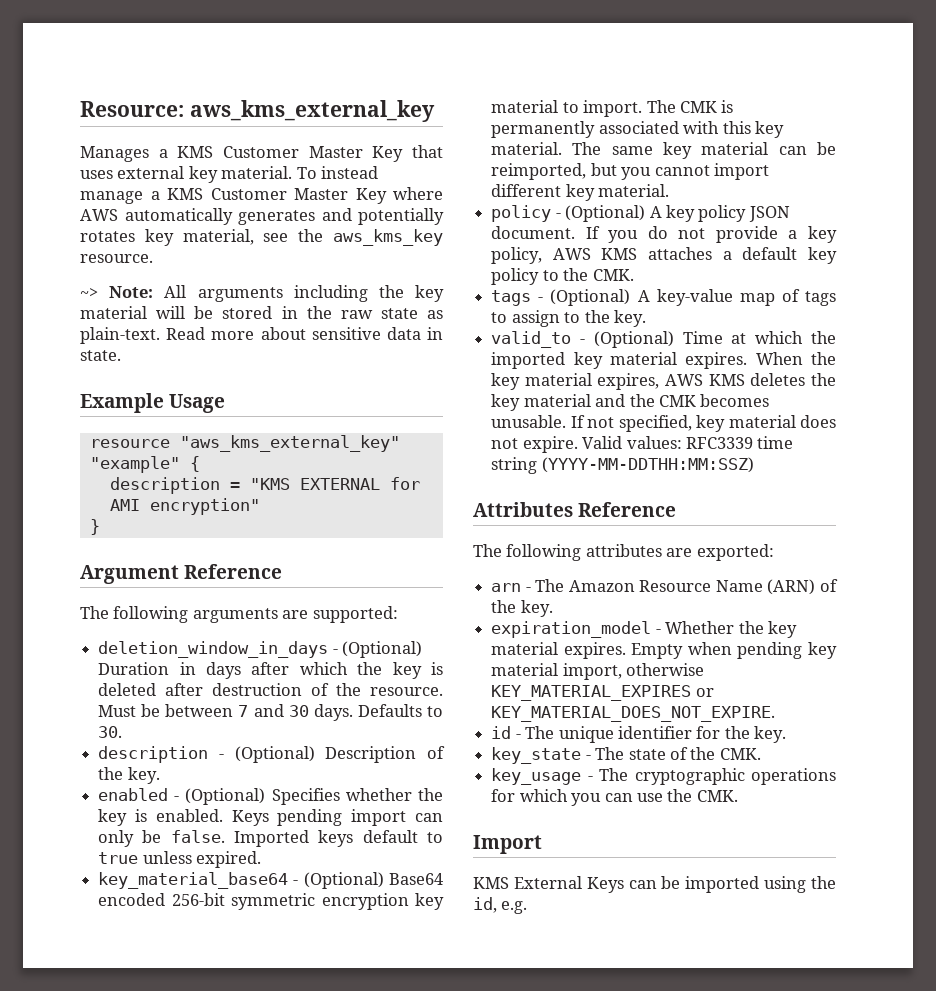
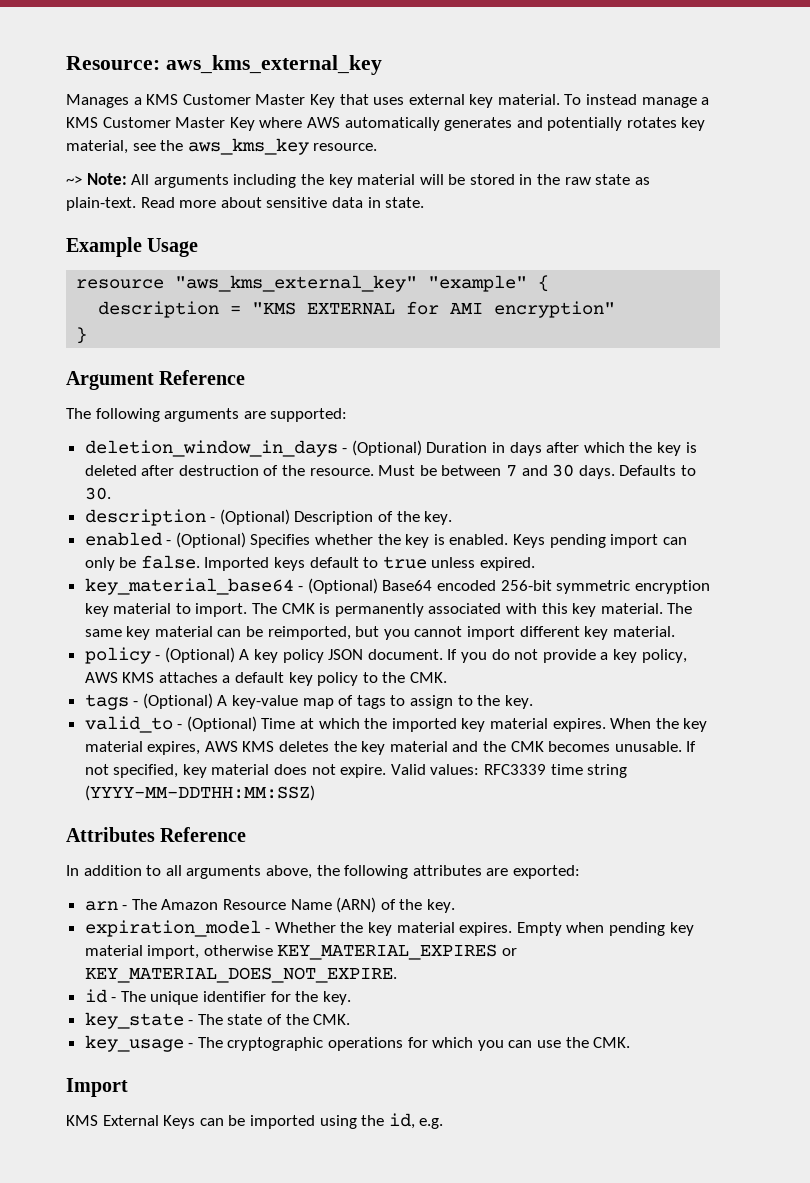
- The following attributes are exported:
+ In addition to all arguments above, the following attributes are exported:

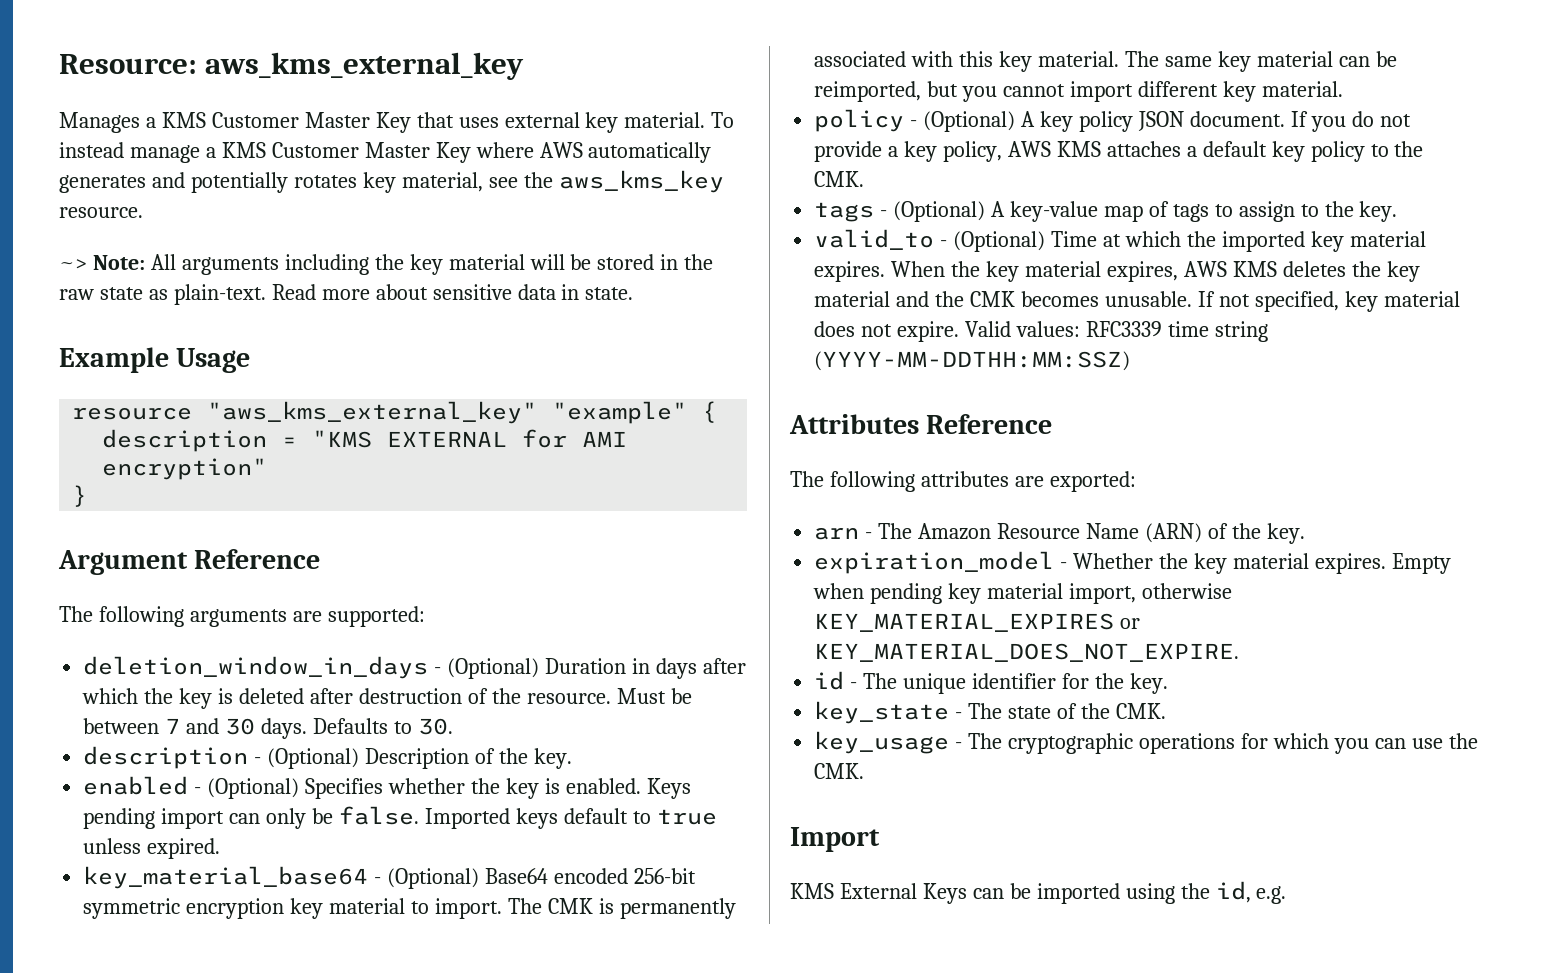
- In addition to all arguments above, the following attributes are exported:
+ The following attributes are exported:

